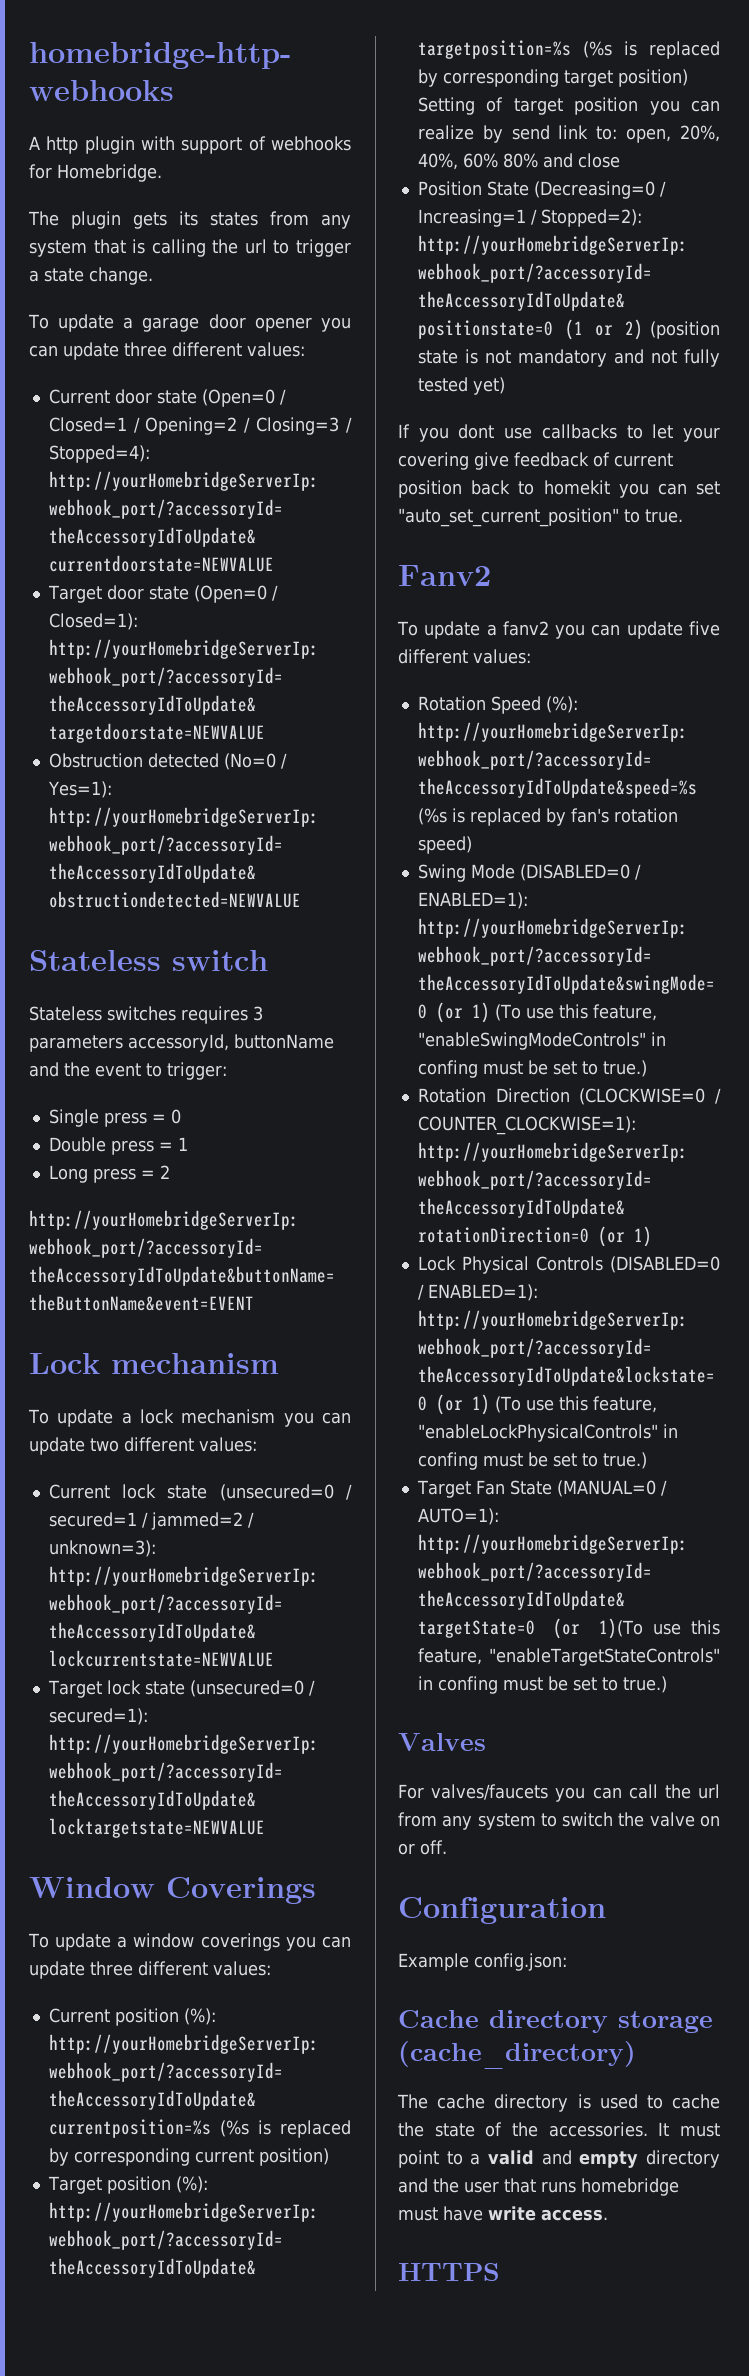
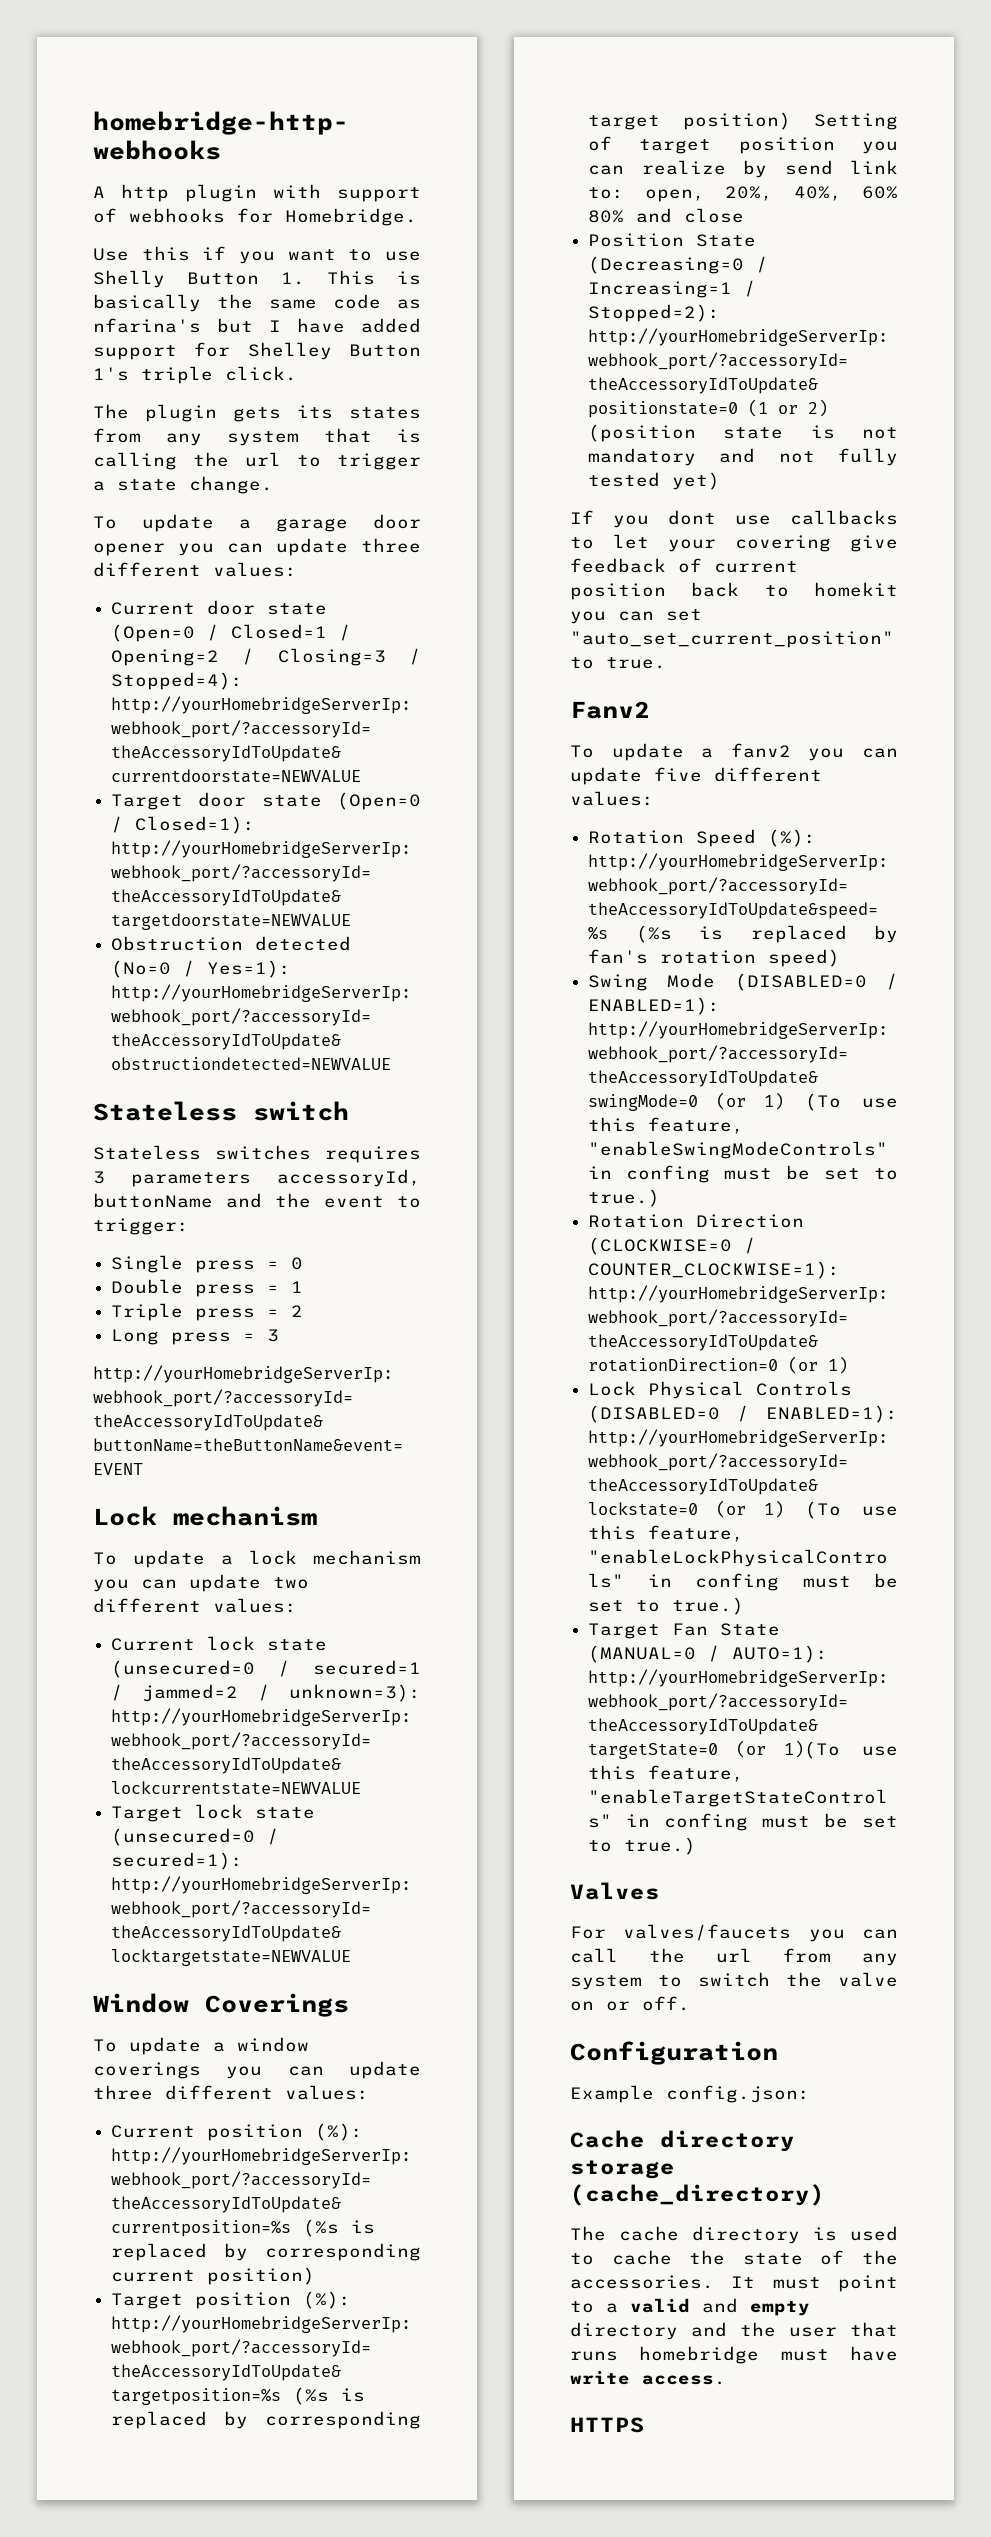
+ Use this if you want to use Shelly Button 1. This is basically the same code as nfarina's but I have added support for Shelley Button 1's triple click.
+ Triple press = 2
- Long press = 2
+ Long press = 3

